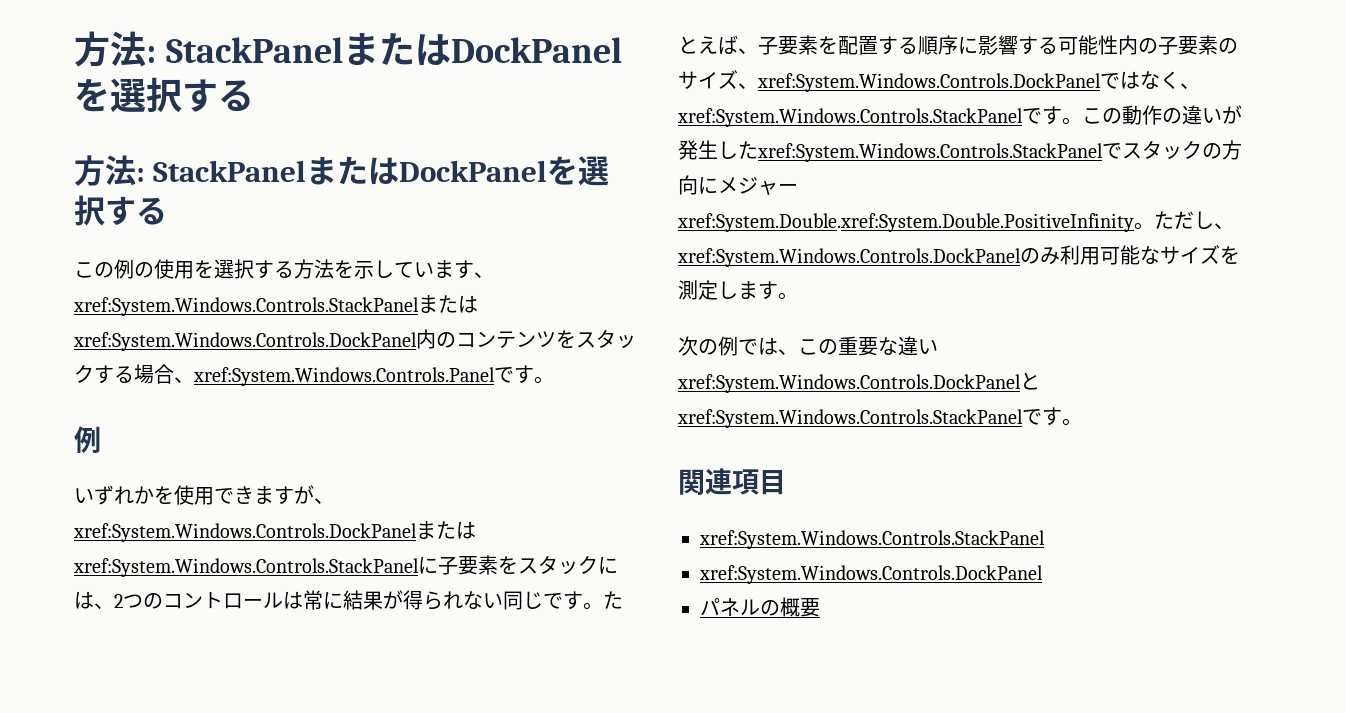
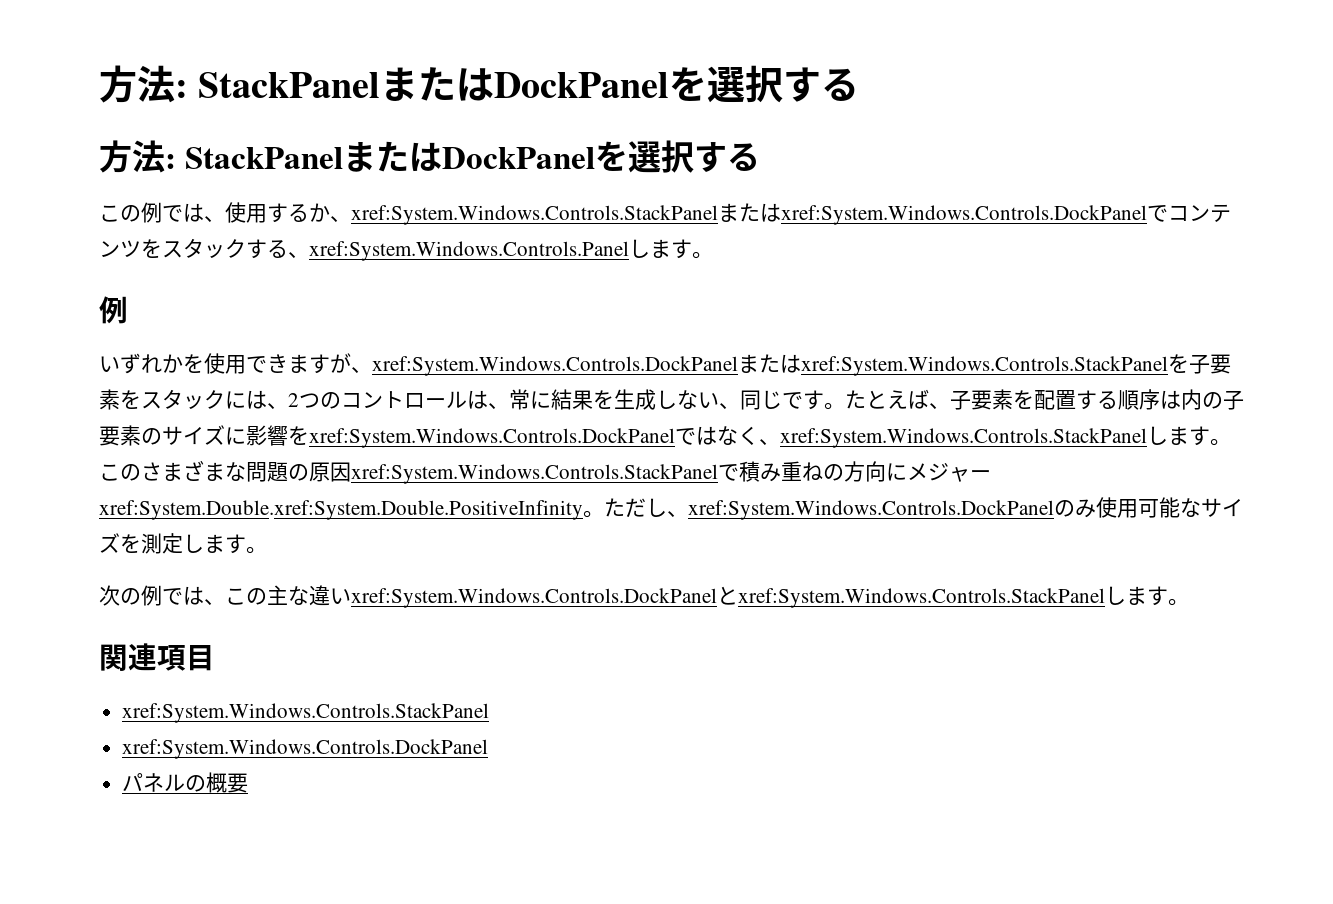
- この例の使用を選択する方法を示しています、xref:System.Windows.Controls.StackPanelまたはxref:System.Windows.Controls.DockPanel内のコンテンツをスタックする場合、xref:System.Windows.Controls.Panelです。
+ この例では、使用するか、xref:System.Windows.Controls.StackPanelまたはxref:System.Windows.Controls.DockPanelでコンテンツをスタックする、xref:System.Windows.Controls.Panelします。
- いずれかを使用できますが、xref:System.Windows.Controls.DockPanelまたはxref:System.Windows.Controls.StackPanelに子要素をスタックには、2つのコントロールは常に結果が得られない同じです。
+ いずれかを使用できますが、xref:System.Windows.Controls.DockPanelまたはxref:System.Windows.Controls.StackPanelを子要素をスタックには、2つのコントロールは、常に結果を生成しない、同じです。
- たとえば、子要素を配置する順序に影響する可能性内の子要素のサイズ、xref:System.Windows.Controls.DockPanelではなく、xref:System.Windows.Controls.StackPanelです。
+ たとえば、子要素を配置する順序は内の子要素のサイズに影響をxref:System.Windows.Controls.DockPanelではなく、xref:System.Windows.Controls.StackPanelします。
- この動作の違いが発生したxref:System.Windows.Controls.StackPanelでスタックの方向にメジャーxref:System.Double.xref:System.Double.PositiveInfinity。
+ このさまざまな問題の原因xref:System.Windows.Controls.StackPanelで積み重ねの方向にメジャーxref:System.Double.xref:System.Double.PositiveInfinity。
- ただし、xref:System.Windows.Controls.DockPanelのみ利用可能なサイズを測定します。
+ ただし、xref:System.Windows.Controls.DockPanelのみ使用可能なサイズを測定します。
- 次の例では、この重要な違いxref:System.Windows.Controls.DockPanelとxref:System.Windows.Controls.StackPanelです。
+ 次の例では、この主な違いxref:System.Windows.Controls.DockPanelとxref:System.Windows.Controls.StackPanelします。

